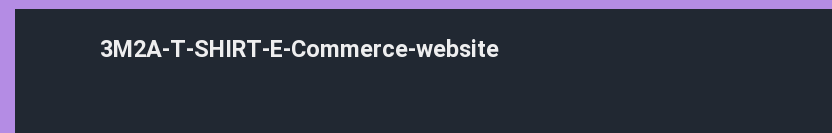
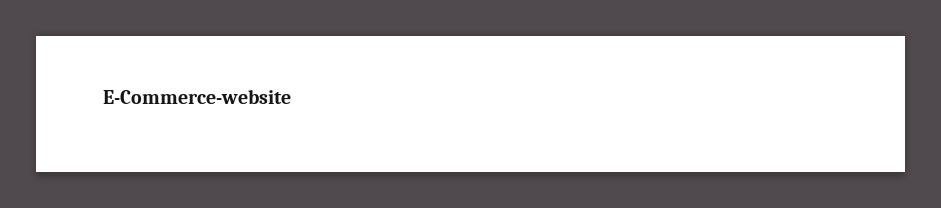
- 3M2A-T-SHIRT-E-Commerce-website
+ E-Commerce-website

